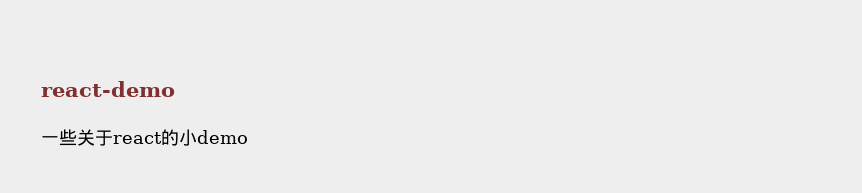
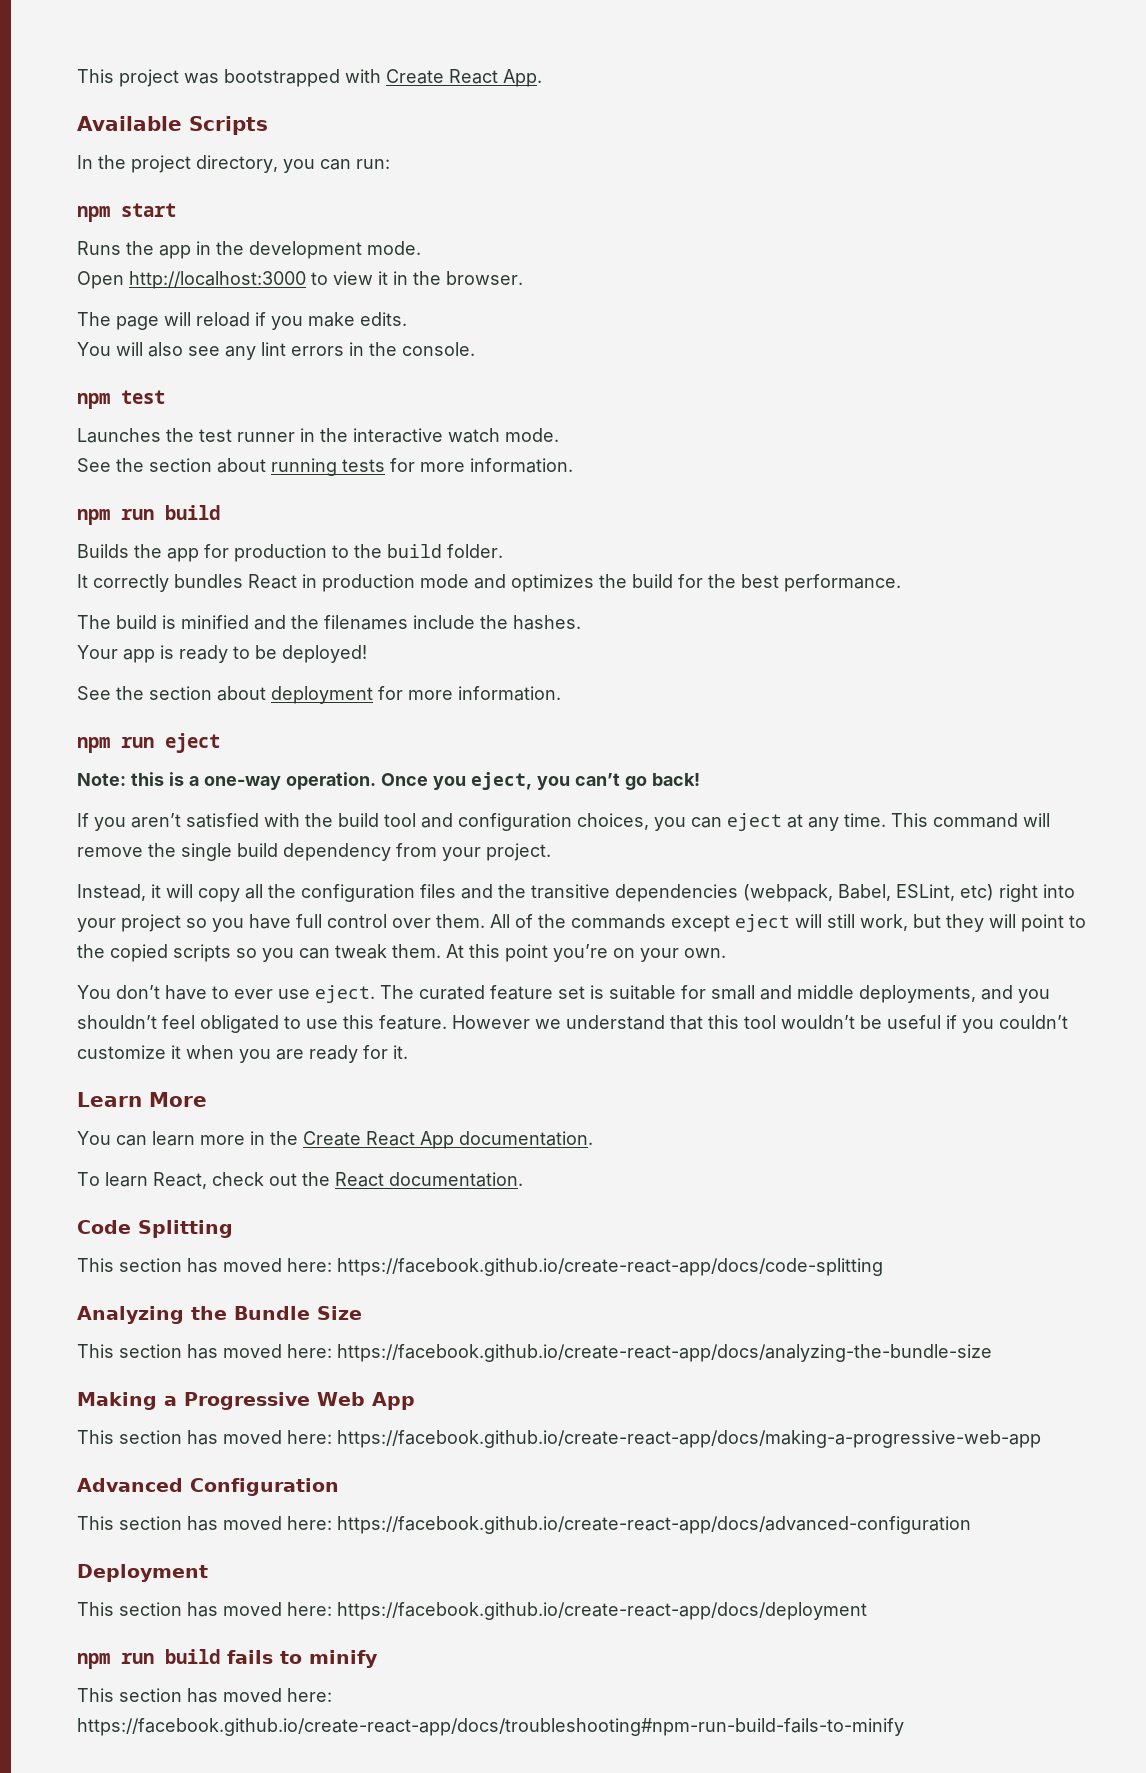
- react-demo
- 一些关于react的小demo
+ This project was bootstrapped with Create React App.
+ Available Scripts
+ In the project directory, you can run:
+ npm start
+ Runs the app in the development mode.
+ Open http://localhost:3000 to view it in the browser.
+ The page will reload if you make edits.
+ You will also see any lint errors in the console.
+ npm test
+ Launches the test runner in the interactive watch mode.
+ See the section about running tests for more information.
+ npm run build
+ Builds the app for production to the build folder.
+ It correctly bundles React in production mode and optimizes the build for the best performance.
+ The build is minified and the filenames include the hashes.
+ Your app is ready to be deployed!
+ See the section about deployment for more information.
+ npm run eject
+ Note: this is a one-way operation. Once you eject, you can’t go back!
+ If you aren’t satisfied with the build tool and configuration choices, you can eject at any time. This command will remove the single build dependency from your project.
+ Instead, it will copy all the configuration files and the transitive dependencies (webpack, Babel, ESLint, etc) right into your project so you have full control over them. All of the commands except eject will still work, but they will point to the copied scripts so you can tweak them. At this point you’re on your own.
+ You don’t have to ever use eject. The curated feature set is suitable for small and middle deployments, and you shouldn’t feel obligated to use this feature. However we understand that this tool wouldn’t be useful if you couldn’t customize it when you are ready for it.
+ Learn More
+ You can learn more in the Create React App documentation.
+ To learn React, check out the React documentation.
+ Code Splitting
+ This section has moved here: https://facebook.github.io/create-react-app/docs/code-splitting
+ Analyzing the Bundle Size
+ This section has moved here: https://facebook.github.io/create-react-app/docs/analyzing-the-bundle-size
+ Making a Progressive Web App
+ This section has moved here: https://facebook.github.io/create-react-app/docs/making-a-progressive-web-app
+ Advanced Configuration
+ This section has moved here: https://facebook.github.io/create-react-app/docs/advanced-configuration
+ Deployment
+ This section has moved here: https://facebook.github.io/create-react-app/docs/deployment
+ npm run build fails to minify
+ This section has moved here: https://facebook.github.io/create-react-app/docs/troubleshooting#npm-run-build-fails-to-minify

